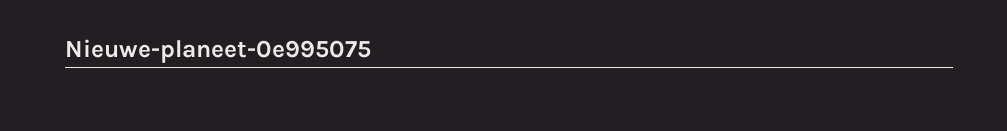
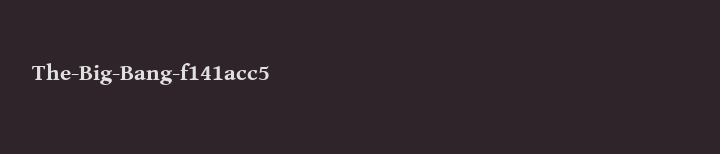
- Nieuwe-planeet-0e995075
+ The-Big-Bang-f141acc5

